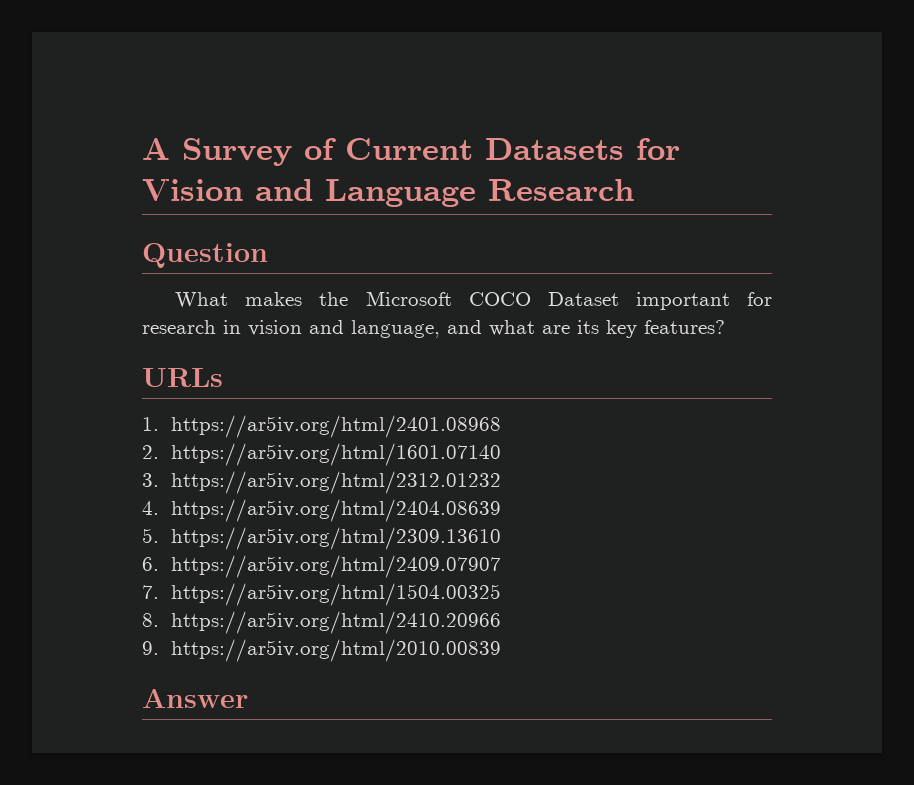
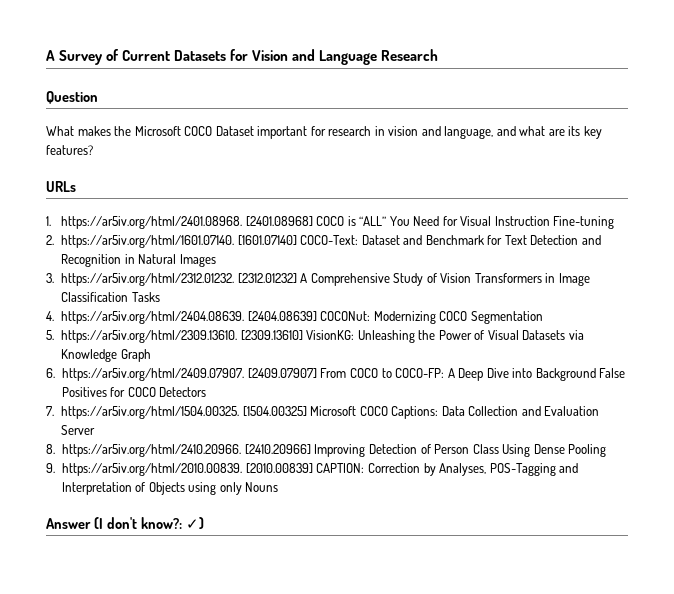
- 1. https://ar5iv.org/html/2401.08968
- 2. https://ar5iv.org/html/1601.07140
- 3. https://ar5iv.org/html/2312.01232
- 4. https://ar5iv.org/html/2404.08639
- 5. https://ar5iv.org/html/2309.13610
- 6. https://ar5iv.org/html/2409.07907
- 7. https://ar5iv.org/html/1504.00325
- 8. https://ar5iv.org/html/2410.20966
- 9. https://ar5iv.org/html/2010.00839
- Answer
+ 1. https://ar5iv.org/html/2401.08968. [2401.08968] COCO is “ALL” You Need for Visual Instruction Fine-tuning
+ 2. https://ar5iv.org/html/1601.07140. [1601.07140] COCO-Text: Dataset and Benchmark for Text Detection and Recognition in Natural Images
+ 3. https://ar5iv.org/html/2312.01232. [2312.01232] A Comprehensive Study of Vision Transformers in Image Classification Tasks
+ 4. https://ar5iv.org/html/2404.08639. [2404.08639] COCONut: Modernizing COCO Segmentation
+ 5. https://ar5iv.org/html/2309.13610. [2309.13610] VisionKG: Unleashing the Power of Visual Datasets via Knowledge Graph
+ 6. https://ar5iv.org/html/2409.07907. [2409.07907] From COCO to COCO-FP: A Deep Dive into Background False Positives for COCO Detectors
+ 7. https://ar5iv.org/html/1504.00325. [1504.00325] Microsoft COCO Captions: Data Collection and Evaluation Server
+ 8. https://ar5iv.org/html/2410.20966. [2410.20966] Improving Detection of Person Class Using Dense Pooling
+ 9. https://ar5iv.org/html/2010.00839. [2010.00839] CAPTION: Correction by Analyses, POS-Tagging and Interpretation of Objects using only Nouns
+ Answer (I don't know?: ✓)

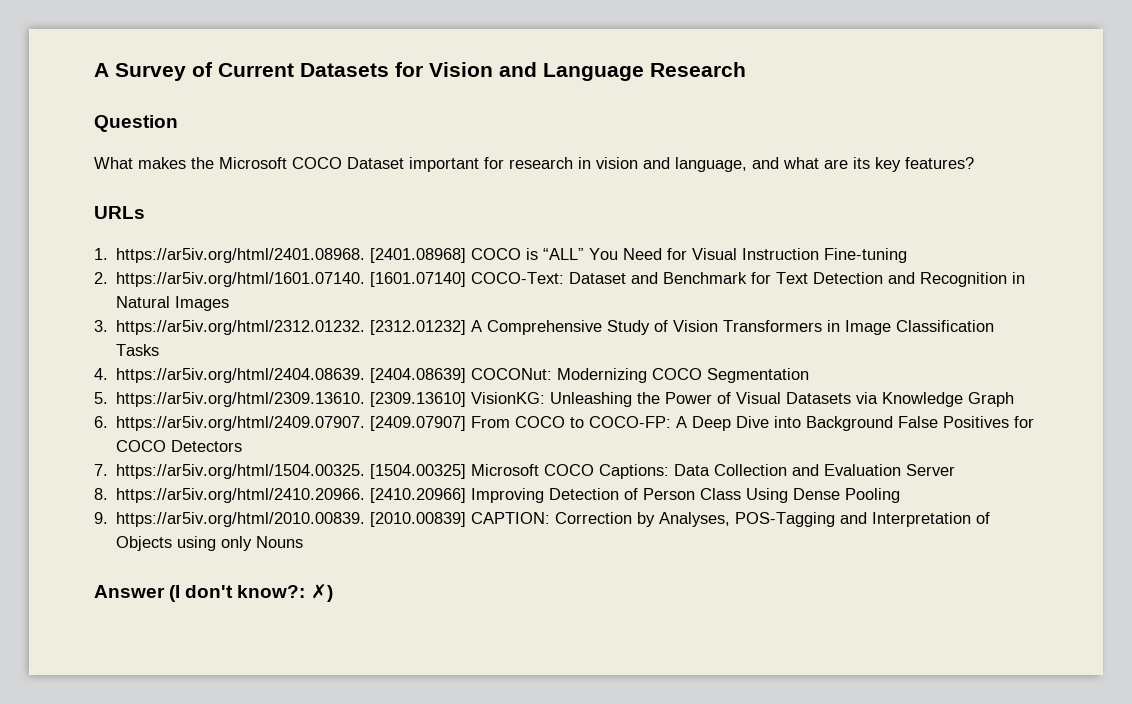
- Answer (I don't know?: ✓)
+ Answer (I don't know?: ✗)

